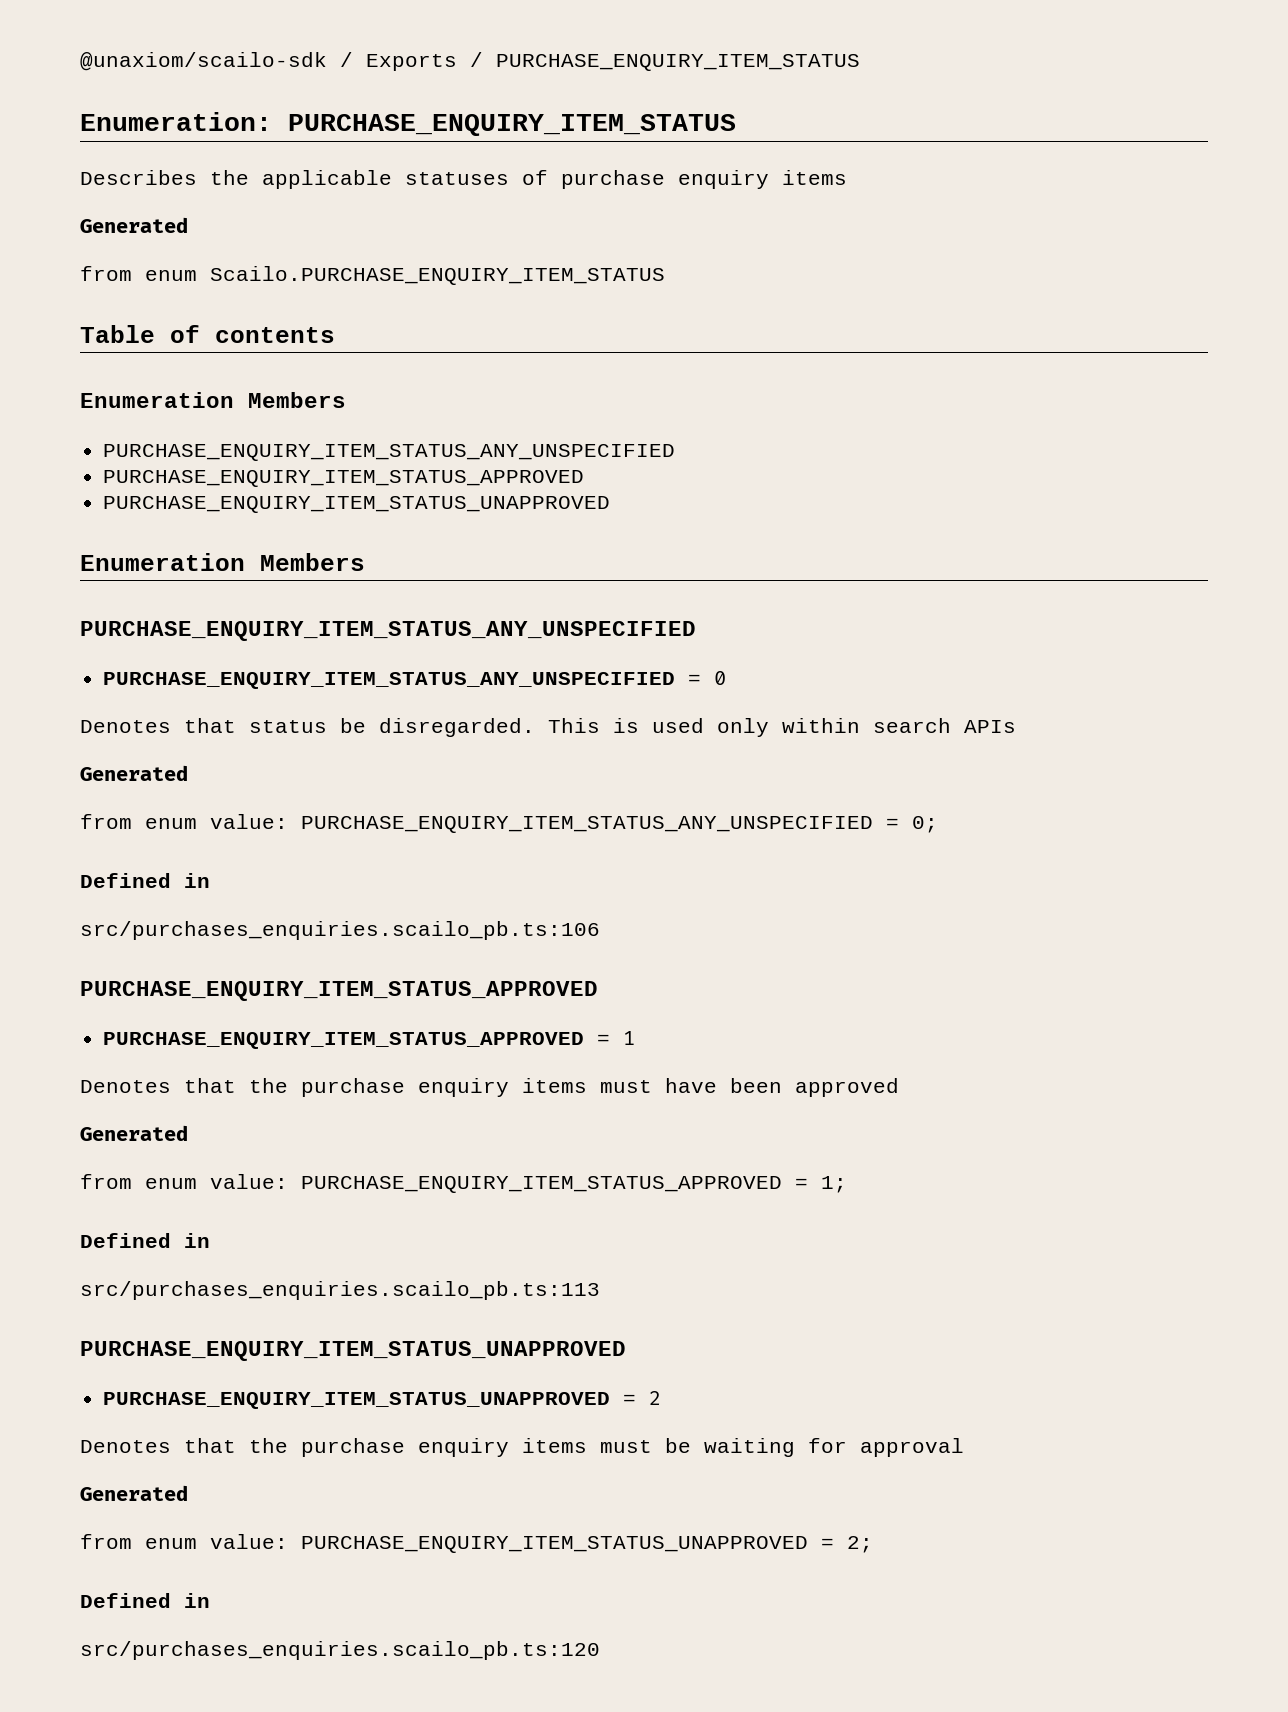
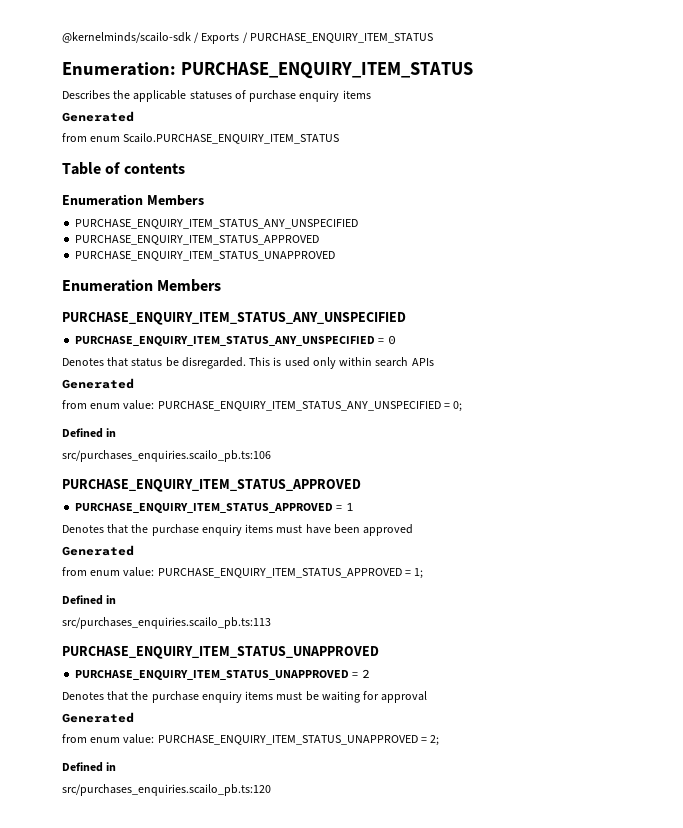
- @unaxiom/scailo-sdk / Exports / PURCHASE_ENQUIRY_ITEM_STATUS
+ @kernelminds/scailo-sdk / Exports / PURCHASE_ENQUIRY_ITEM_STATUS

